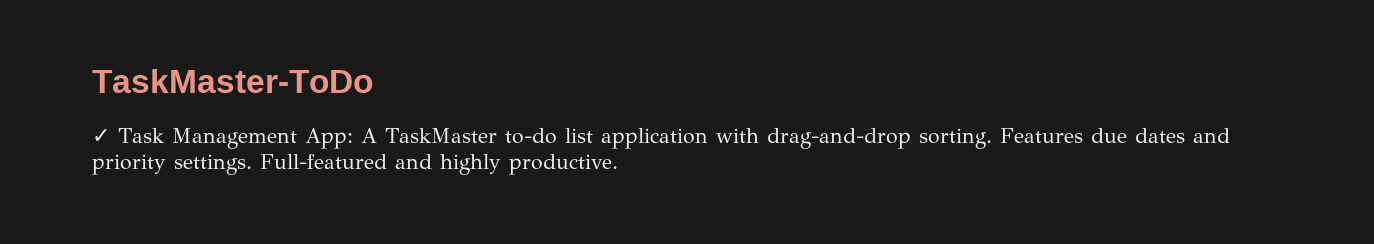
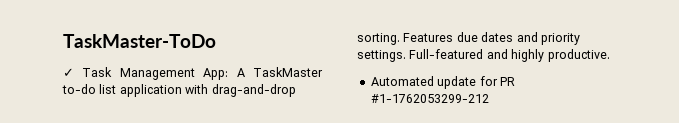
+ Automated update for PR #1-1762053299-212

